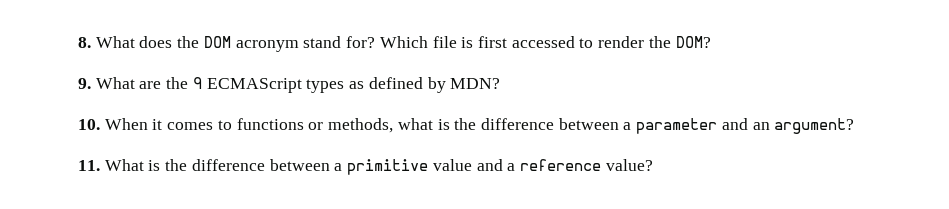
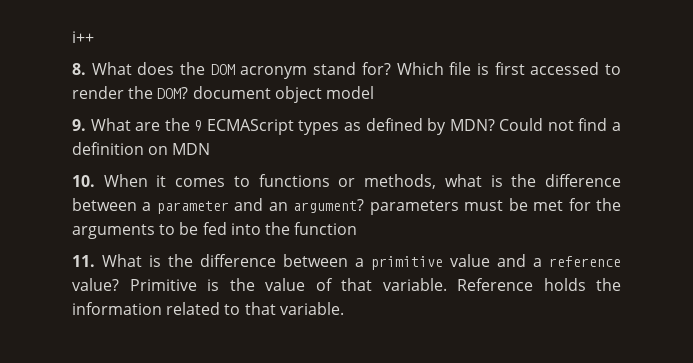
+ i++
- Which file is first accessed to render the DOM?
+ Which file is first accessed to render the DOM? document object model
+ Could not find a definition on MDN
- 10. When it comes to functions or methods, what is the difference between a parameter and an argument?
+ 10. When it comes to functions or methods, what is the difference between a parameter and an argument? parameters must be met for the arguments to be fed into the function
+ Primitive is the value of that variable. Reference holds the information related to that variable.

